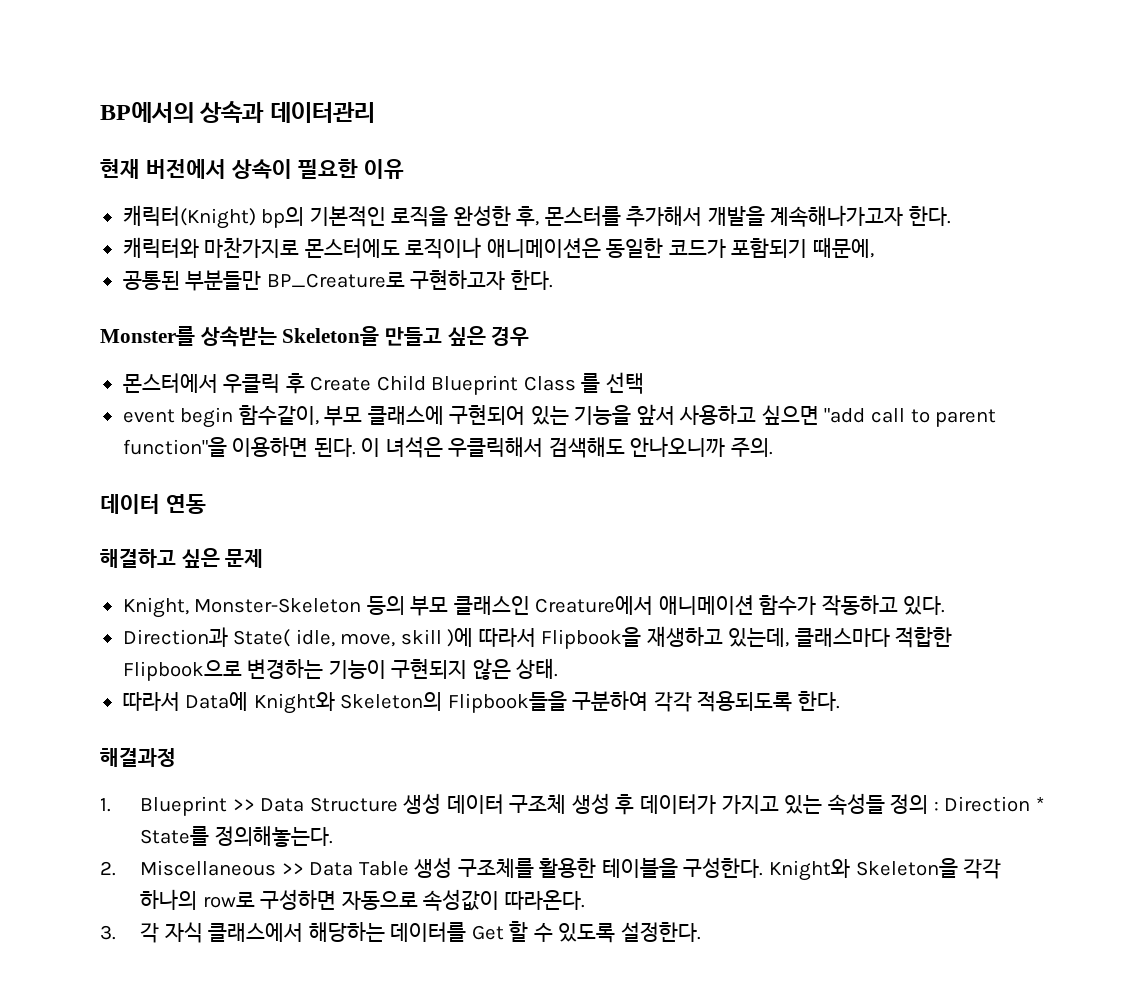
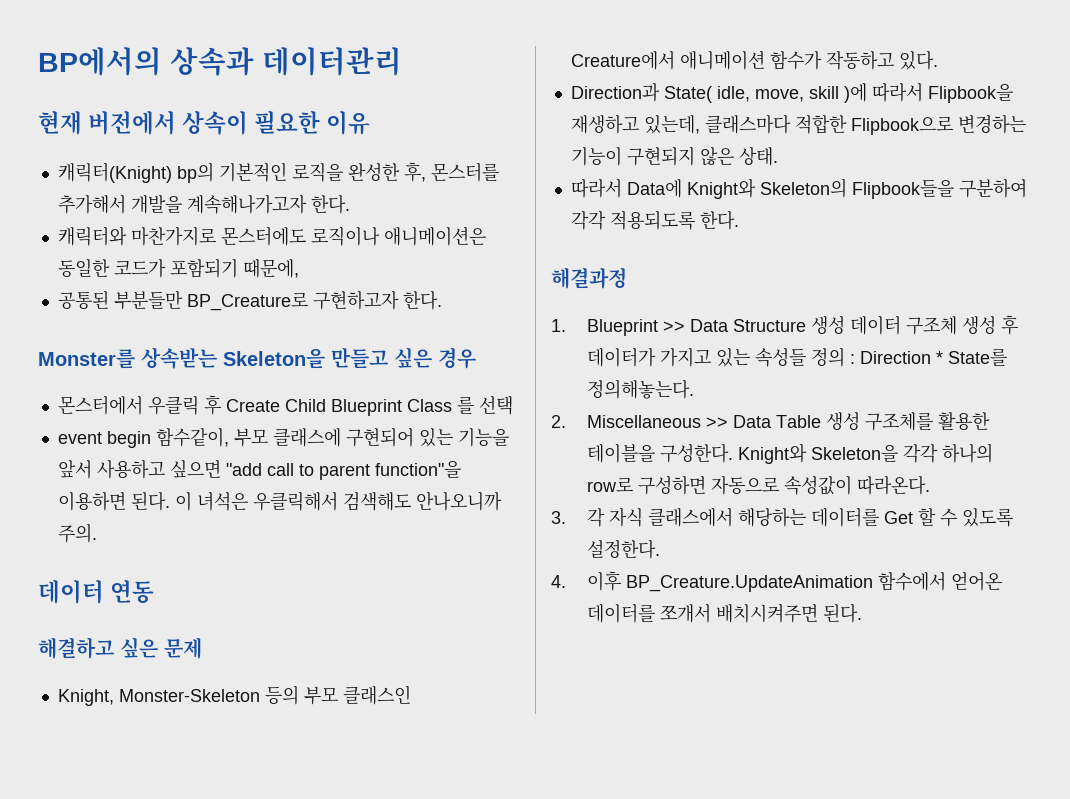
+ 4. 이후 BP_Creature.UpdateAnimation 함수에서 얻어온 데이터를 쪼개서 배치시켜주면 된다.

